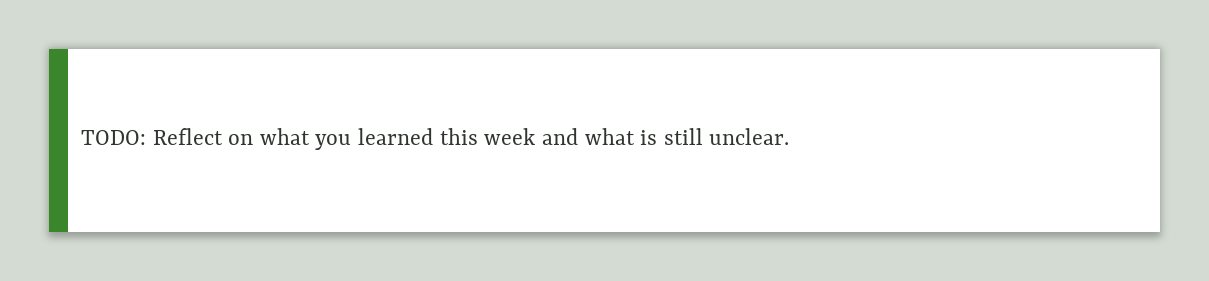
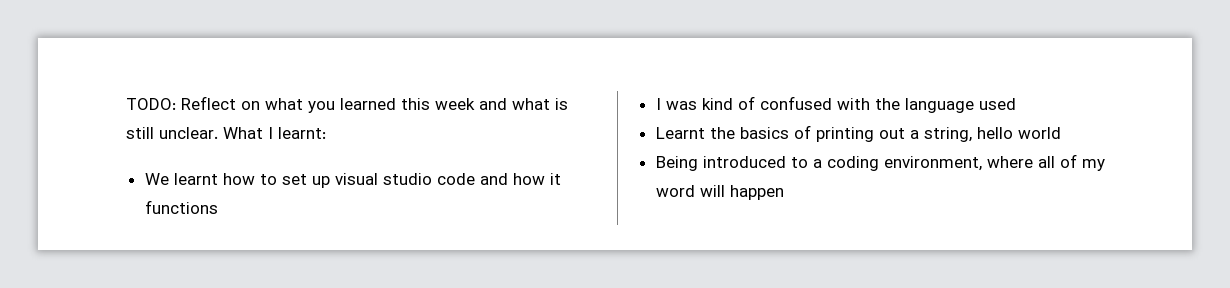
+ What I learnt:
+ We learnt how to set up visual studio code and how it functions
+ I was kind of confused with the language used
+ Learnt the basics of printing out a string, hello world
+ Being introduced to a coding environment, where all of my word will happen

